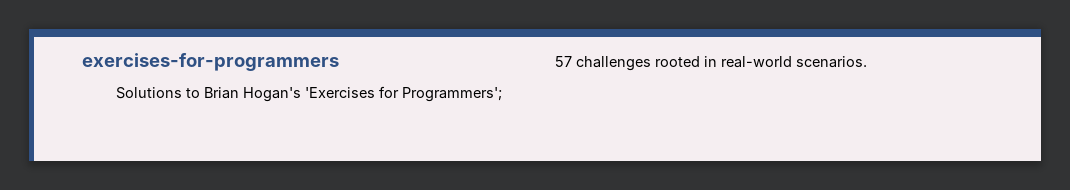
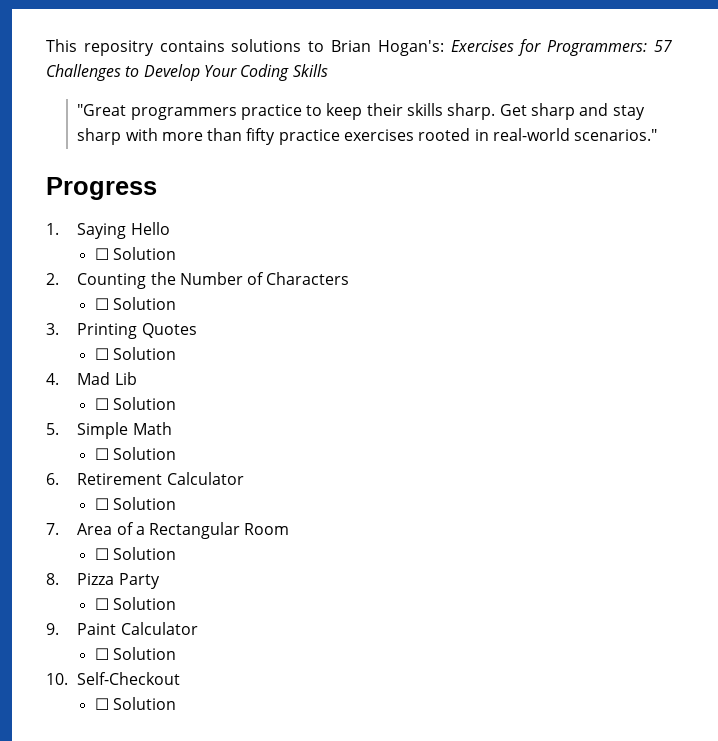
- exercises-for-programmers
- Solutions to Brian Hogan's 'Exercises for Programmers'; 57 challenges rooted in real-world scenarios.
+ This repositry contains solutions to Brian Hogan's: Exercises for Programmers: 57 Challenges to Develop Your Coding Skills
+ "Great programmers practice to keep their skills sharp. Get sharp and stay sharp with more than fifty practice exercises rooted in real-world scenarios."
+ Progress
+ 1. Saying Hello
+ ☐ Solution
+ 2. Counting the Number of Characters
+ ☐ Solution
+ 3. Printing Quotes
+ ☐ Solution
+ 4. Mad Lib
+ ☐ Solution
+ 5. Simple Math
+ ☐ Solution
+ 6. Retirement Calculator
+ ☐ Solution
+ 7. Area of a Rectangular Room
+ ☐ Solution
+ 8. Pizza Party
+ ☐ Solution
+ 9. Paint Calculator
+ ☐ Solution
+ 10. Self-Checkout
+ ☐ Solution

